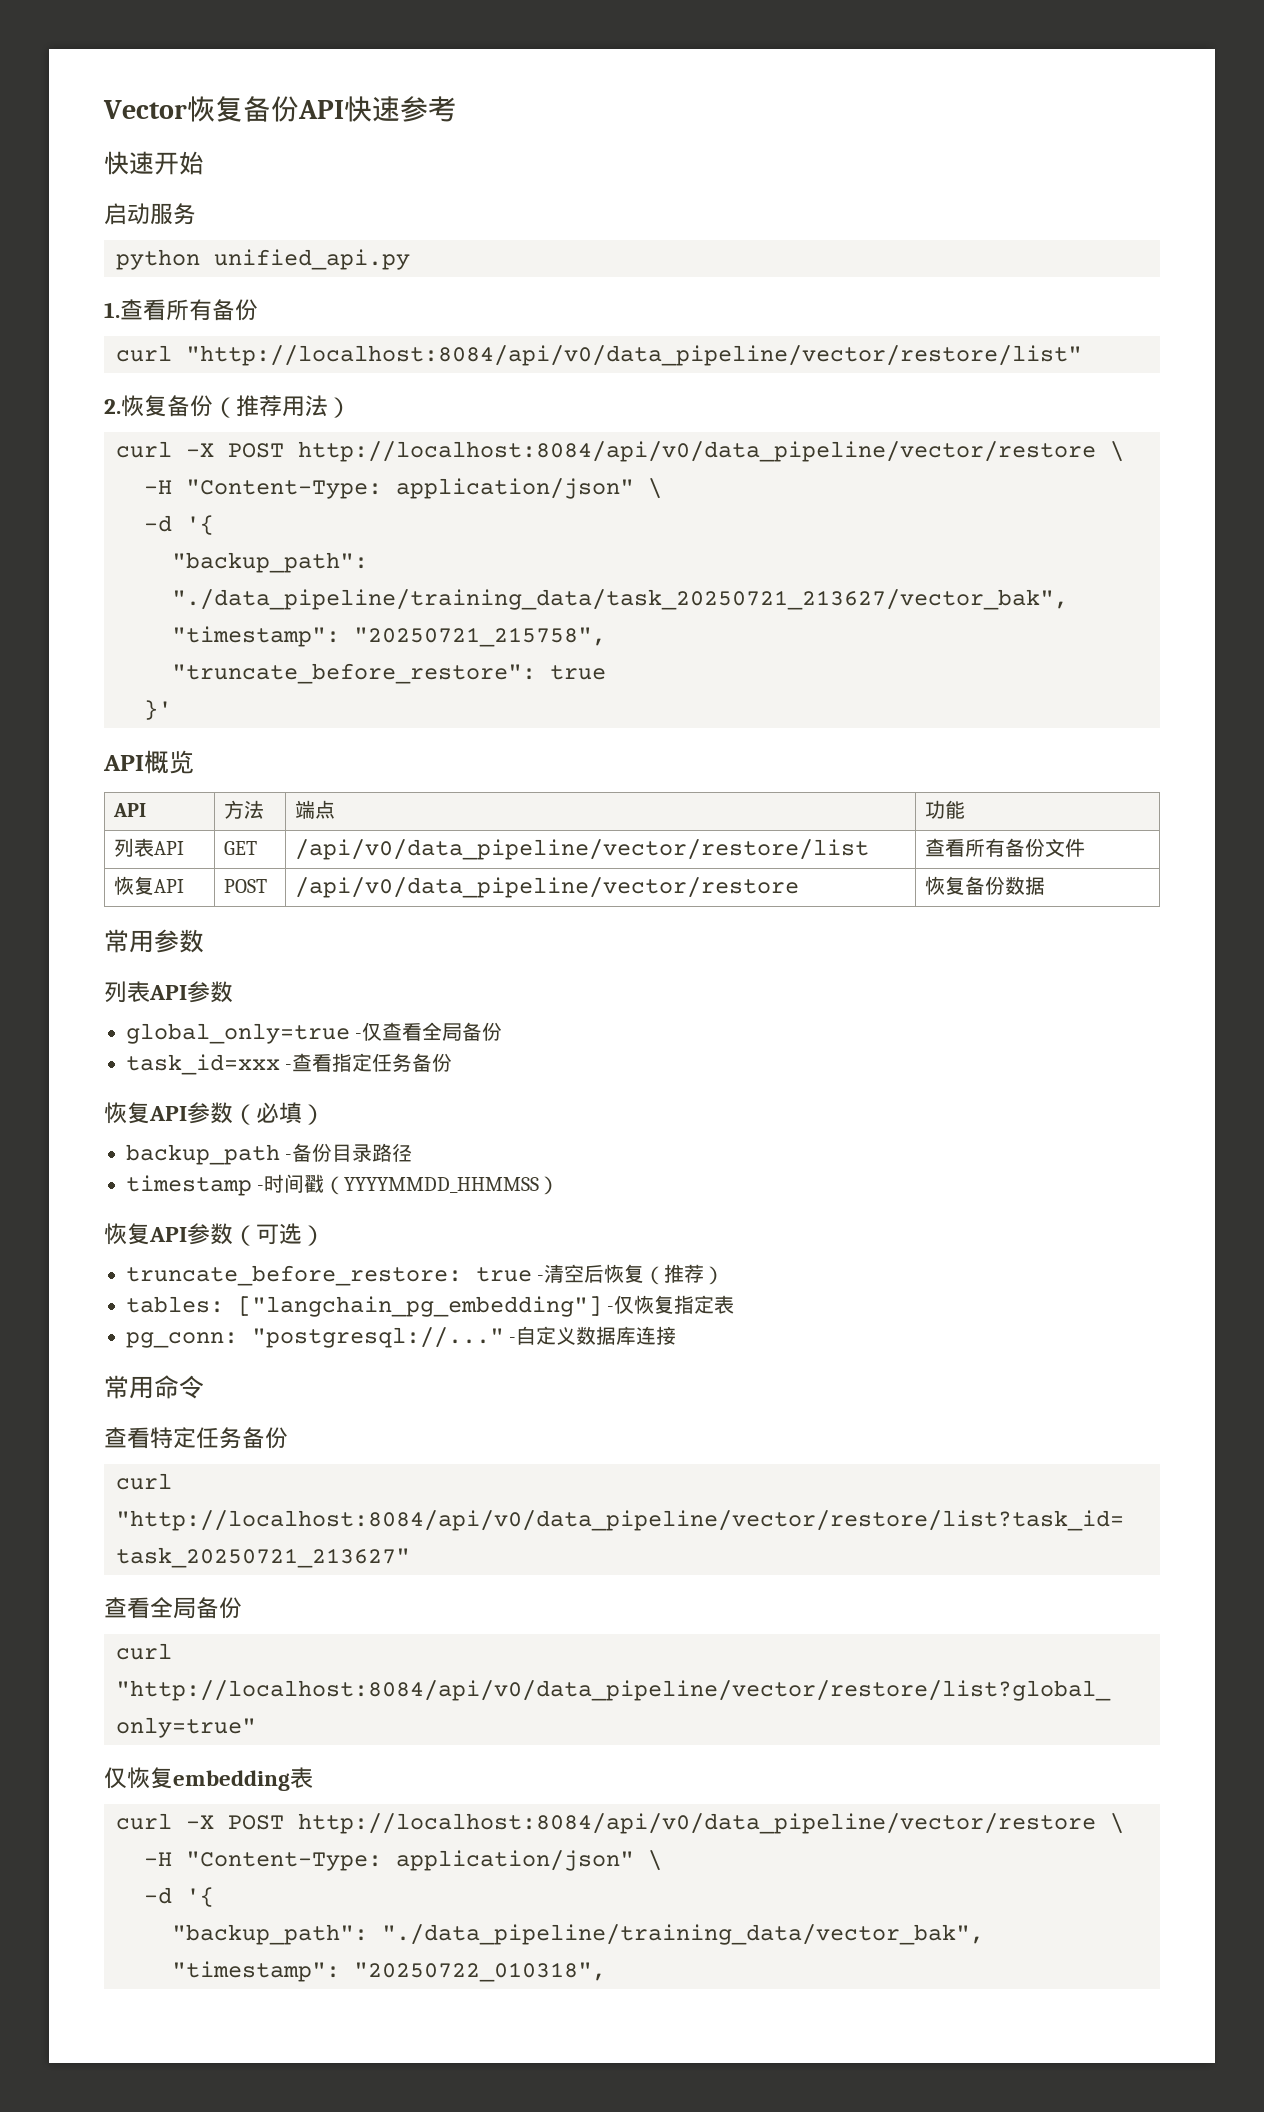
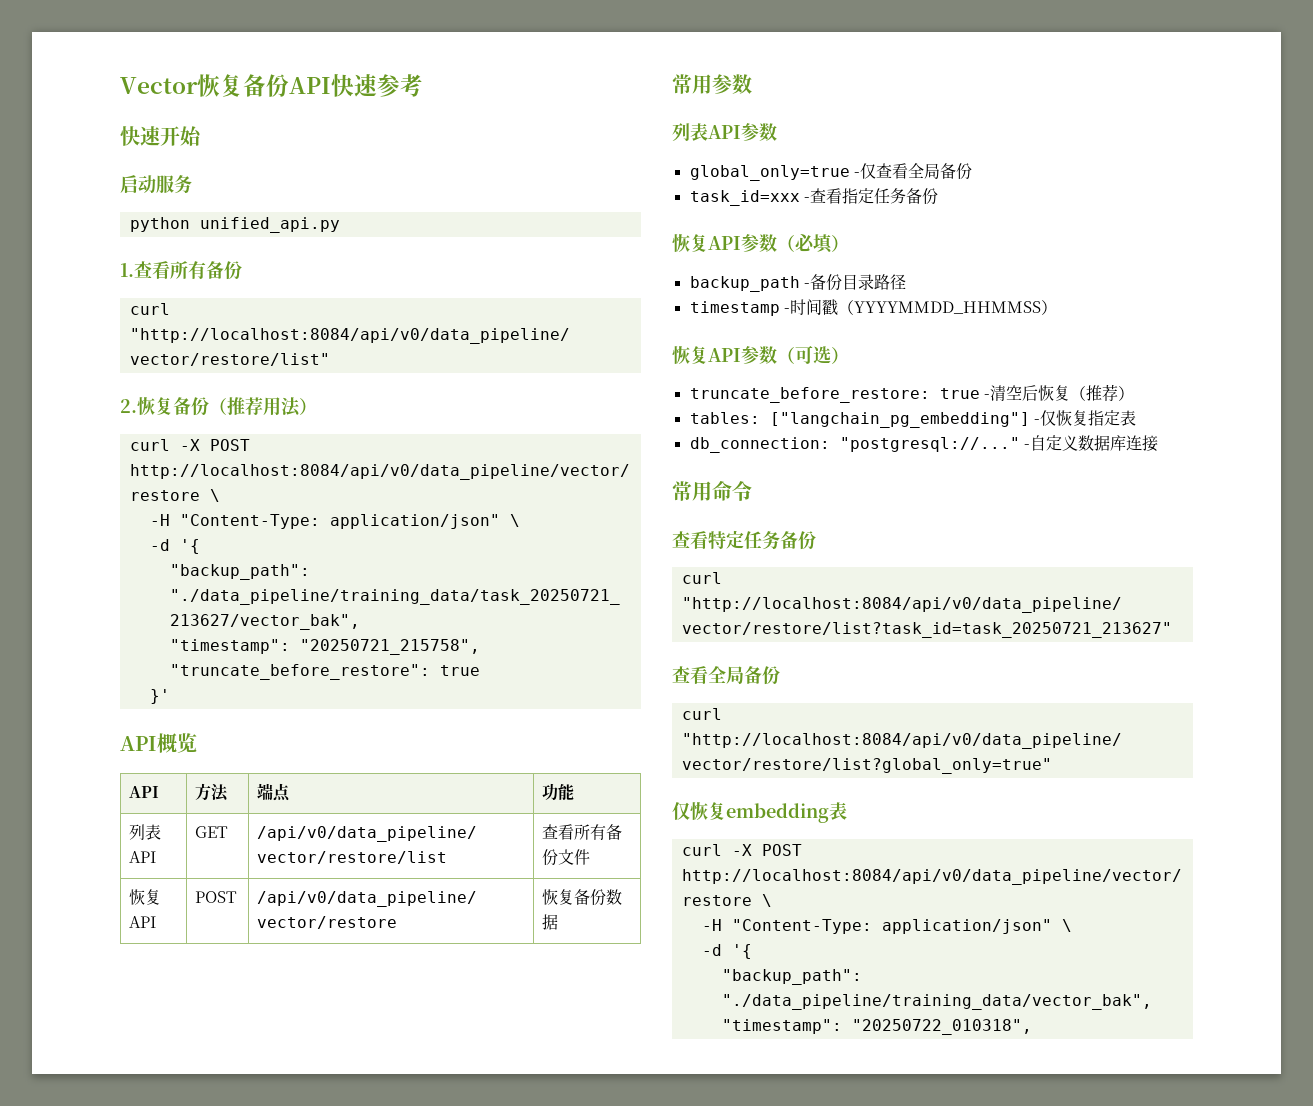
- pg_conn: "postgresql://..."
+ db_connection: "postgresql://..."

